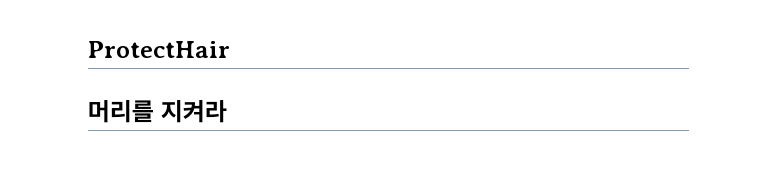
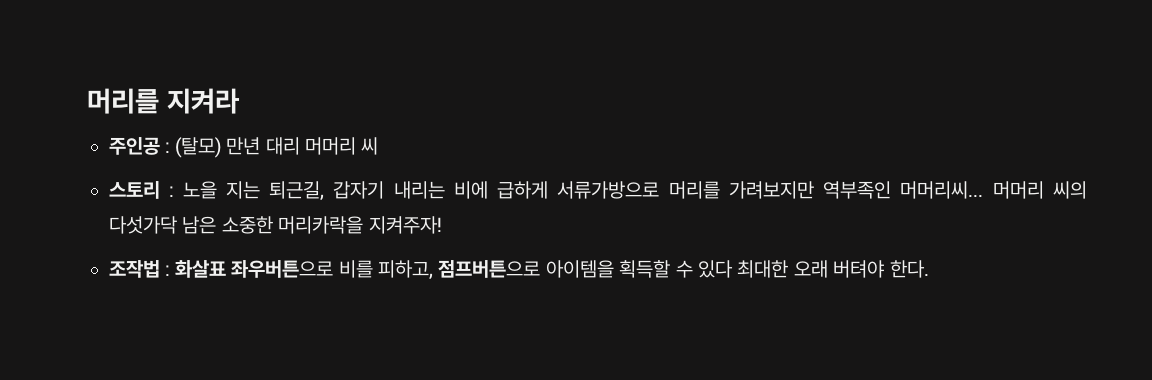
- ProtectHair
+ 주인공 : (탈모) 만년 대리 머머리 씨
+ 스토리 : 노을 지는 퇴근길, 갑자기 내리는 비에 급하게 서류가방으로 머리를 가려보지만 역부족인 머머리씨... 머머리 씨의 다섯가닥 남은 소중한 머리카락을 지켜주자!
+ 조작법 : 화살표 좌우버튼으로 비를 피하고, 점프버튼으로 아이템을 획득할 수 있다 최대한 오래 버텨야 한다.

